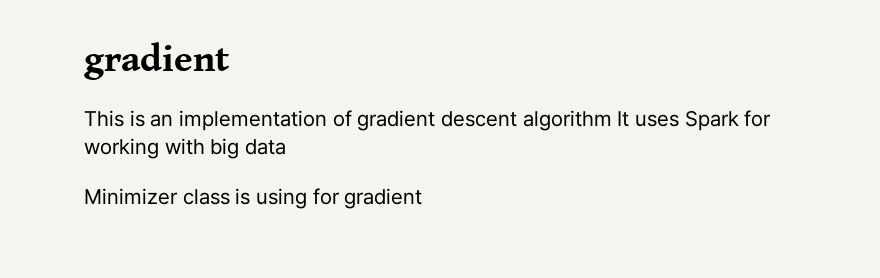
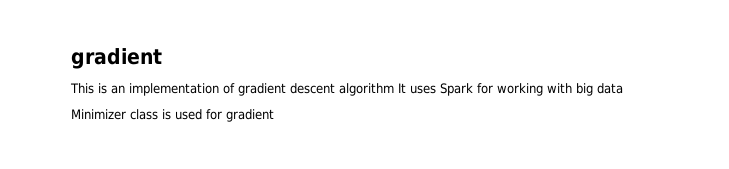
- Minimizer class is using for gradient
+ Minimizer class is used for gradient

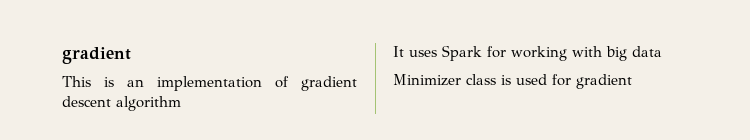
- This is an implementation of gradient descent algorithm It uses Spark for working with big data
+ This is an implementation of gradient descent algorithm
+ It uses Spark for working with big data

